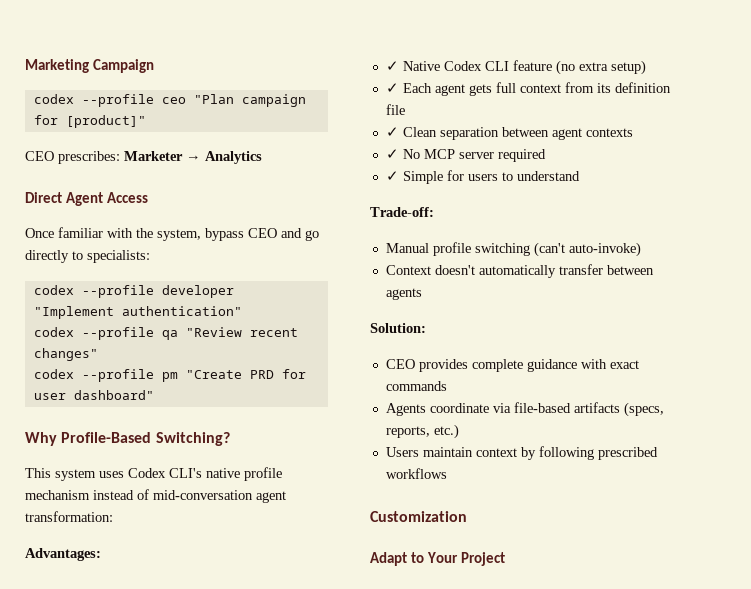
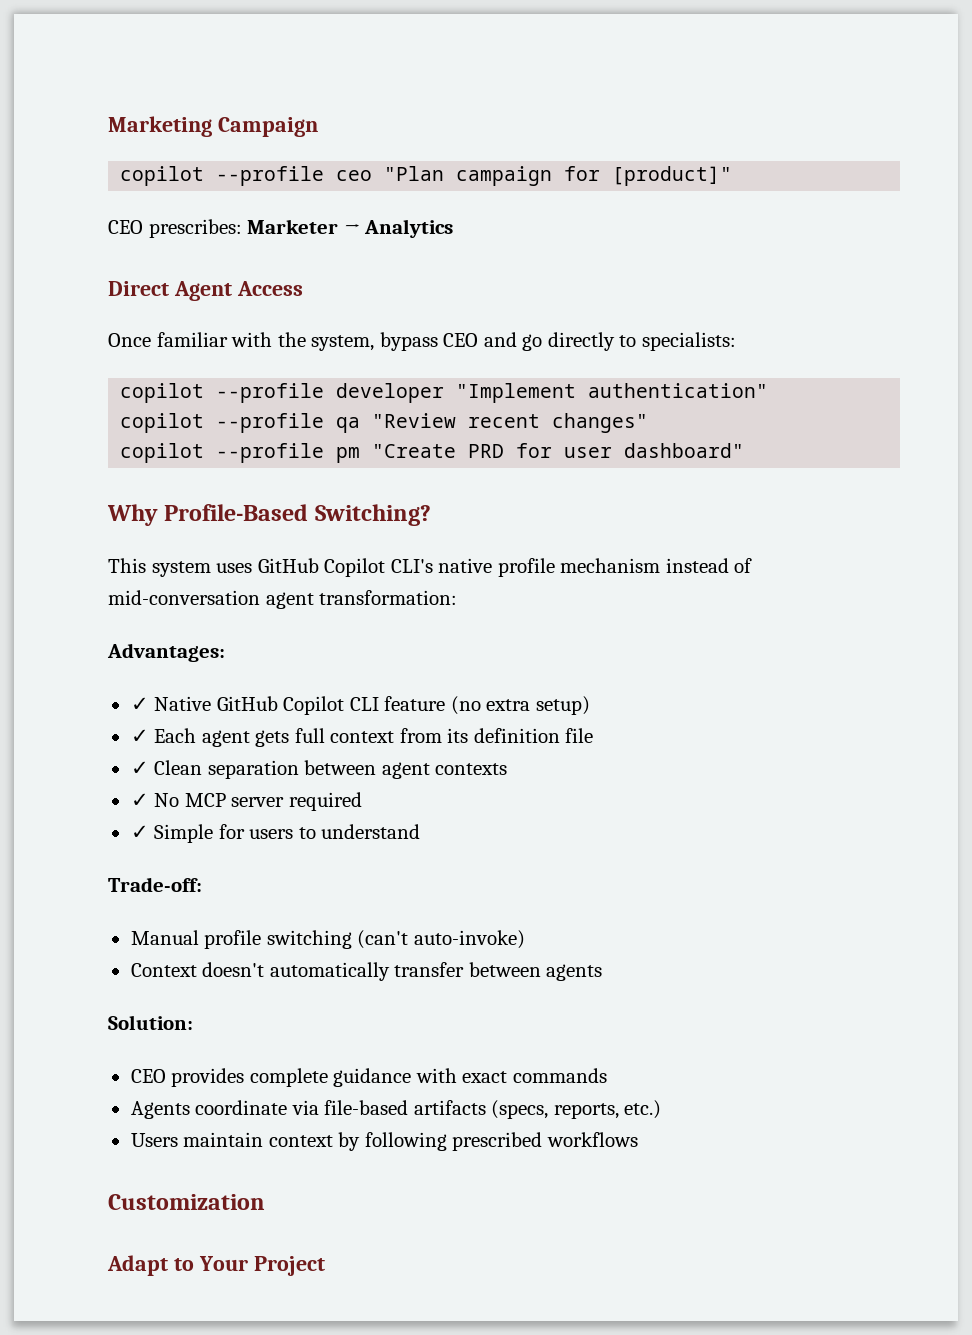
- codex --profile ceo "Plan campaign for [product]"
+ copilot --profile ceo "Plan campaign for [product]"
- codex --profile developer "Implement authentication"
+ copilot --profile developer "Implement authentication"
- codex --profile qa "Review recent changes"
+ copilot --profile qa "Review recent changes"
- codex --profile pm "Create PRD for user dashboard"
+ copilot --profile pm "Create PRD for user dashboard"
- This system uses Codex CLI's native profile mechanism instead of mid-conversation agent transformation:
+ This system uses GitHub Copilot CLI's native profile mechanism instead of mid-conversation agent transformation:
- ✓ Native Codex CLI feature (no extra setup)
+ ✓ Native GitHub Copilot CLI feature (no extra setup)

